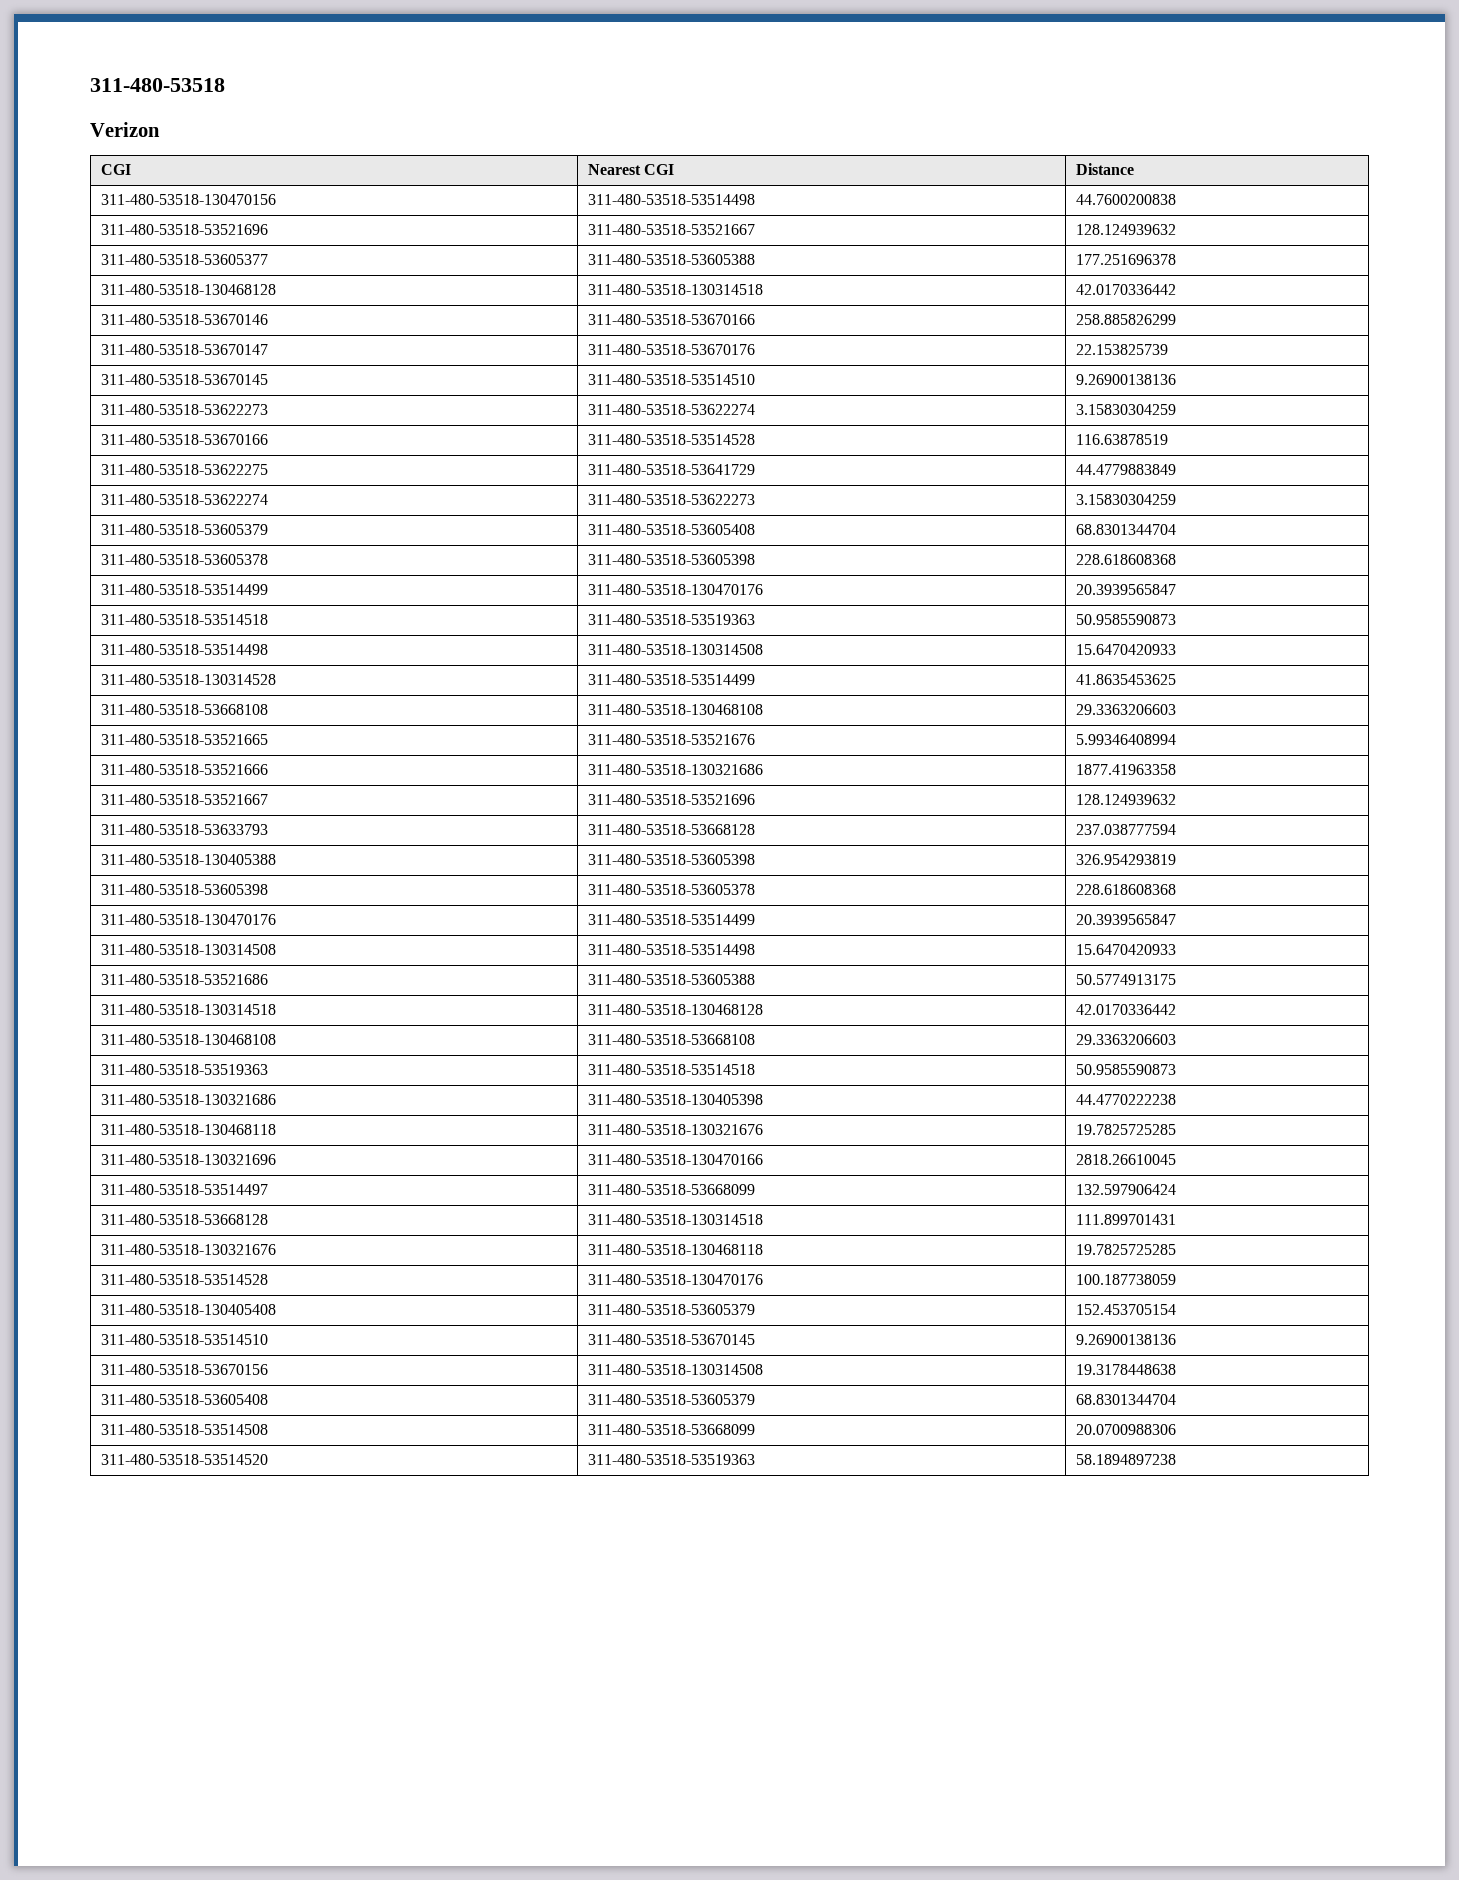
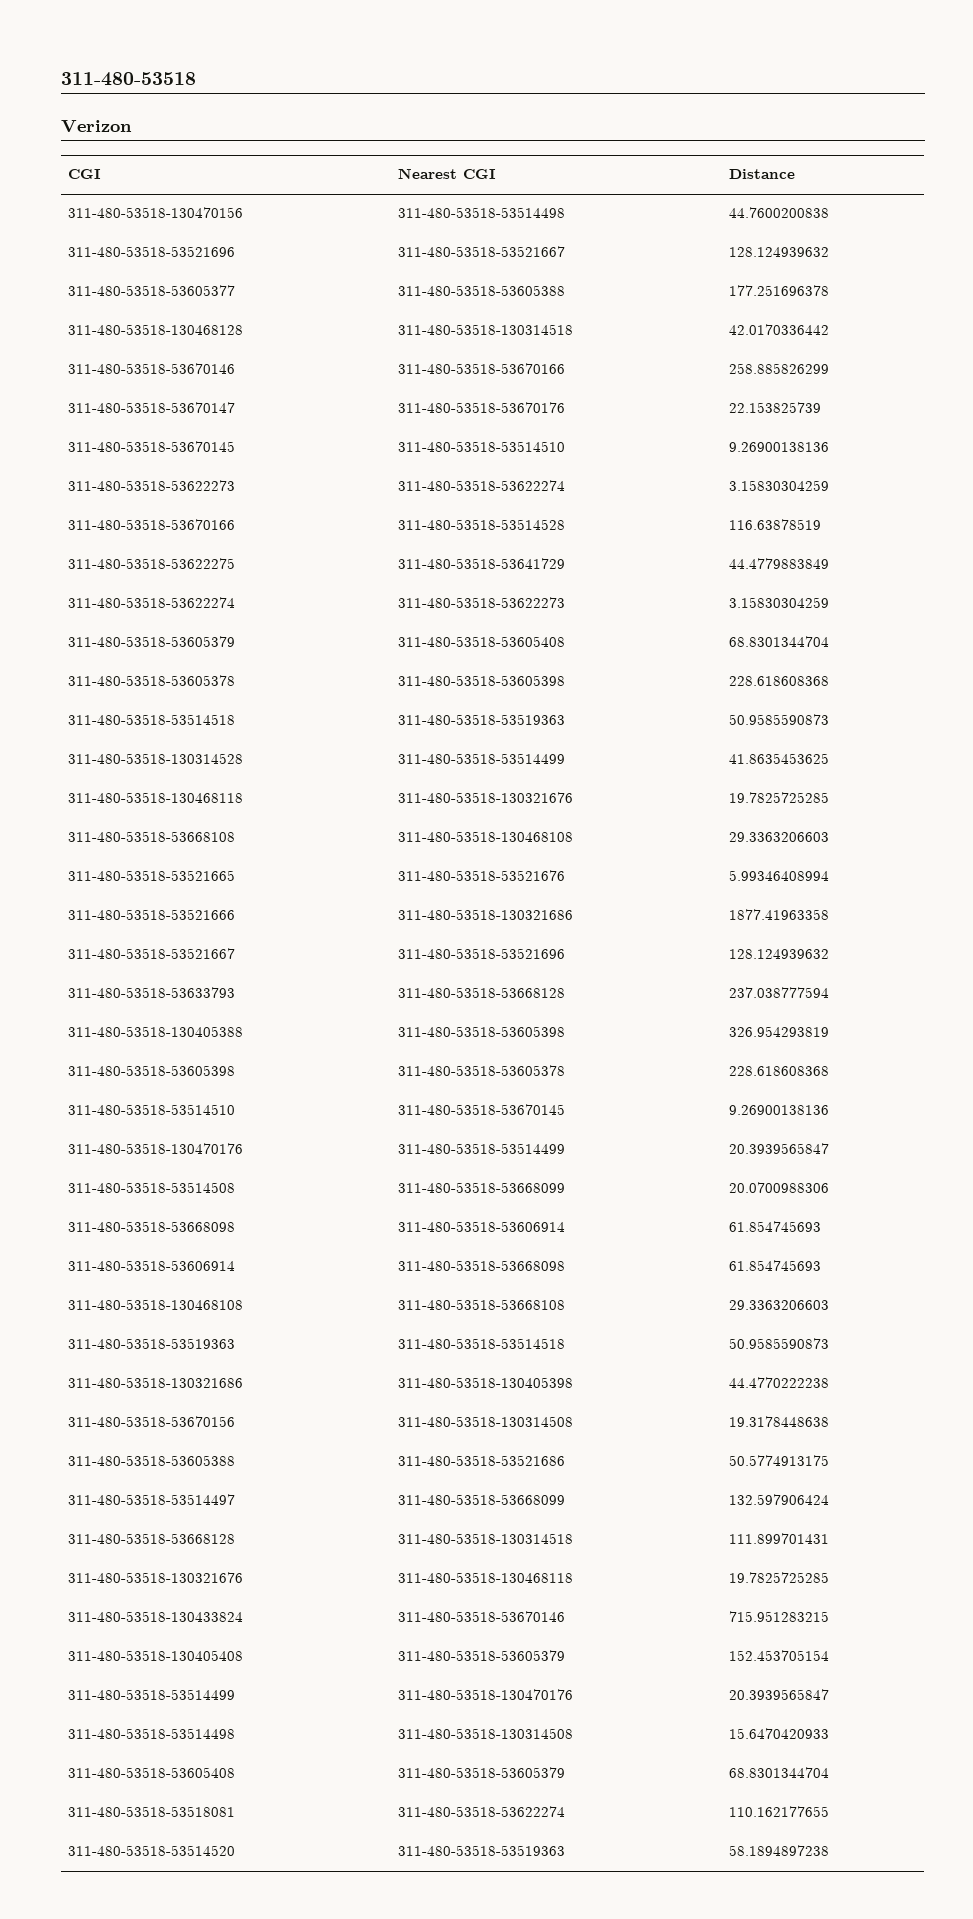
- 311-480-53518-53514499 | 311-480-53518-130470176 | 20.3939565847
- 311-480-53518-53514498 | 311-480-53518-130314508 | 15.6470420933
+ 311-480-53518-130468118 | 311-480-53518-130321676 | 19.7825725285
+ 311-480-53518-53514510 | 311-480-53518-53670145 | 9.26900138136
- 311-480-53518-130314508 | 311-480-53518-53514498 | 15.6470420933
- 311-480-53518-53521686 | 311-480-53518-53605388 | 50.5774913175
- 311-480-53518-130314518 | 311-480-53518-130468128 | 42.0170336442
+ 311-480-53518-53514508 | 311-480-53518-53668099 | 20.0700988306
+ 311-480-53518-53668098 | 311-480-53518-53606914 | 61.854745693
+ 311-480-53518-53606914 | 311-480-53518-53668098 | 61.854745693
- 311-480-53518-130468118 | 311-480-53518-130321676 | 19.7825725285
- 311-480-53518-130321696 | 311-480-53518-130470166 | 2818.26610045
+ 311-480-53518-53670156 | 311-480-53518-130314508 | 19.3178448638
+ 311-480-53518-53605388 | 311-480-53518-53521686 | 50.5774913175
- 311-480-53518-53514528 | 311-480-53518-130470176 | 100.187738059
+ 311-480-53518-130433824 | 311-480-53518-53670146 | 715.951283215
- 311-480-53518-53514510 | 311-480-53518-53670145 | 9.26900138136
- 311-480-53518-53670156 | 311-480-53518-130314508 | 19.3178448638
+ 311-480-53518-53514499 | 311-480-53518-130470176 | 20.3939565847
+ 311-480-53518-53514498 | 311-480-53518-130314508 | 15.6470420933
- 311-480-53518-53514508 | 311-480-53518-53668099 | 20.0700988306
+ 311-480-53518-53518081 | 311-480-53518-53622274 | 110.162177655

